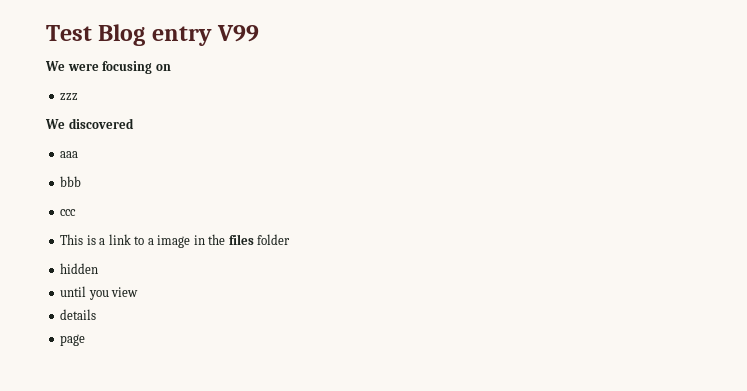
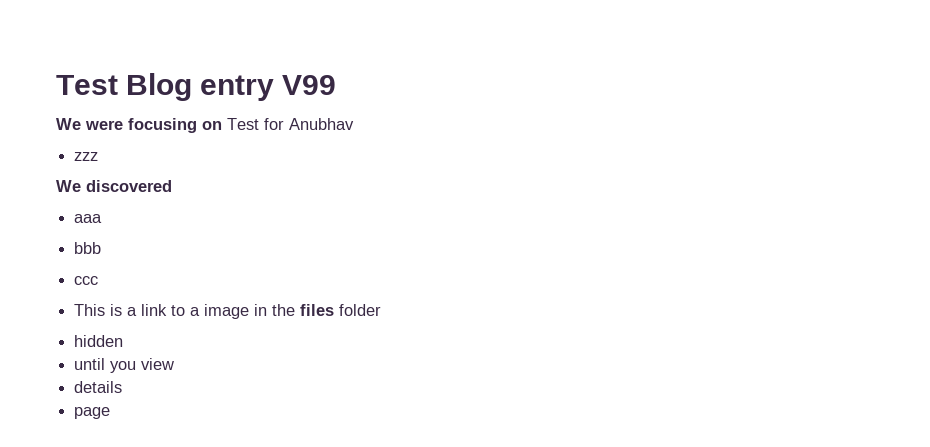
- We were focusing on
+ We were focusing on Test for Anubhav

